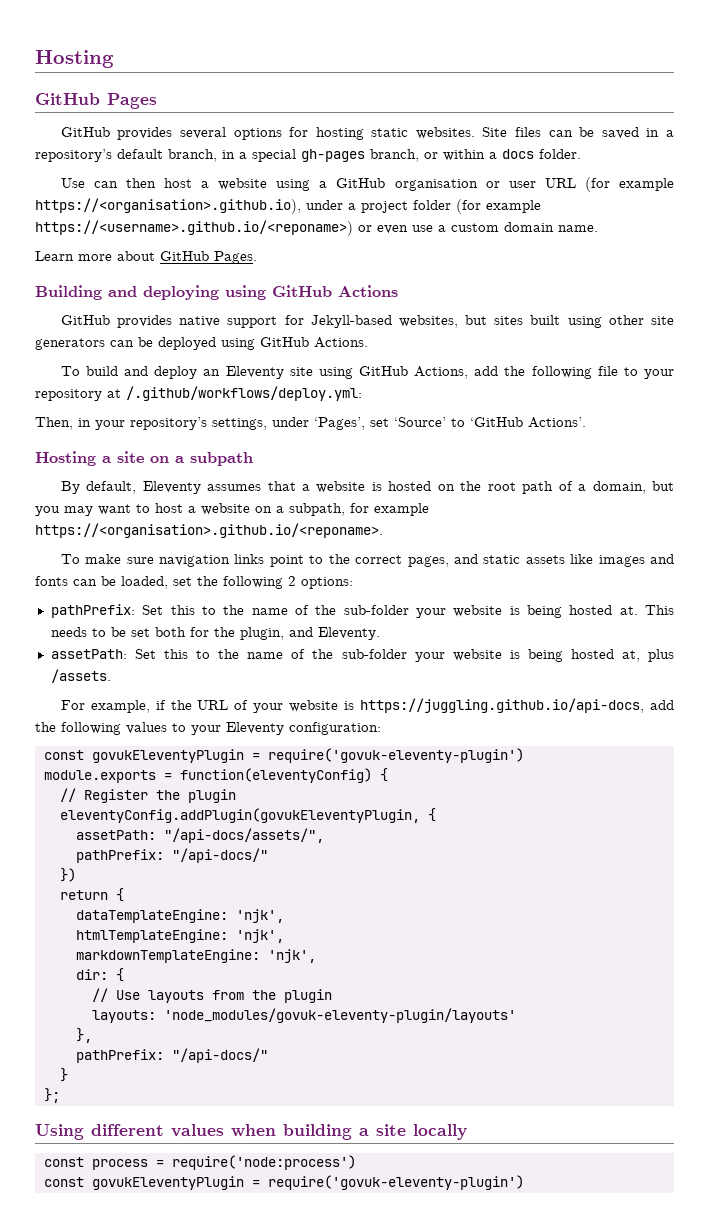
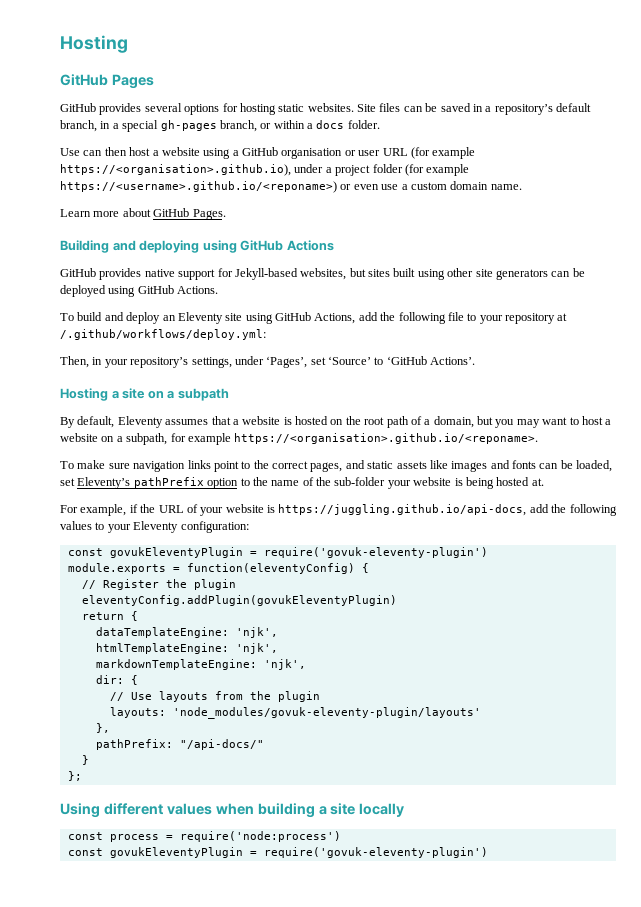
- To make sure navigation links point to the correct pages, and static assets like images and fonts can be loaded, set the following 2 options:
- pathPrefix: Set this to the name of the sub-folder your website is being hosted at. This needs to be set both for the plugin, and Eleventy.
- assetPath: Set this to the name of the sub-folder your website is being hosted at, plus /assets.
+ To make sure navigation links point to the correct pages, and static assets like images and fonts can be loaded, set Eleventy’s pathPrefix option to the name of the sub-folder your website is being hosted at.
- eleventyConfig.addPlugin(govukEleventyPlugin, {
- assetPath: "/api-docs/assets/",
- pathPrefix: "/api-docs/"
- })
+ eleventyConfig.addPlugin(govukEleventyPlugin)

